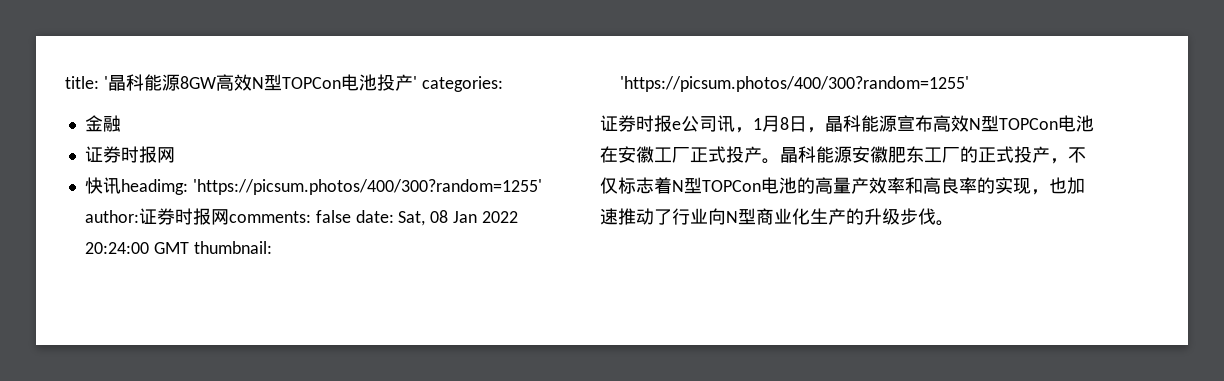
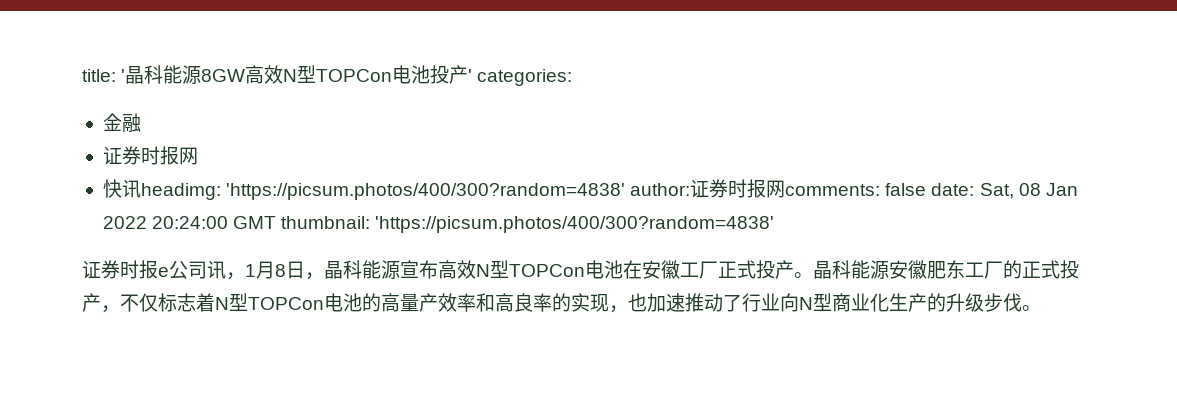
- 快讯headimg: 'https://picsum.photos/400/300?random=1255' author:证券时报网comments: false date: Sat, 08 Jan 2022 20:24:00 GMT thumbnail: 'https://picsum.photos/400/300?random=1255'
+ 快讯headimg: 'https://picsum.photos/400/300?random=4838' author:证券时报网comments: false date: Sat, 08 Jan 2022 20:24:00 GMT thumbnail: 'https://picsum.photos/400/300?random=4838'

